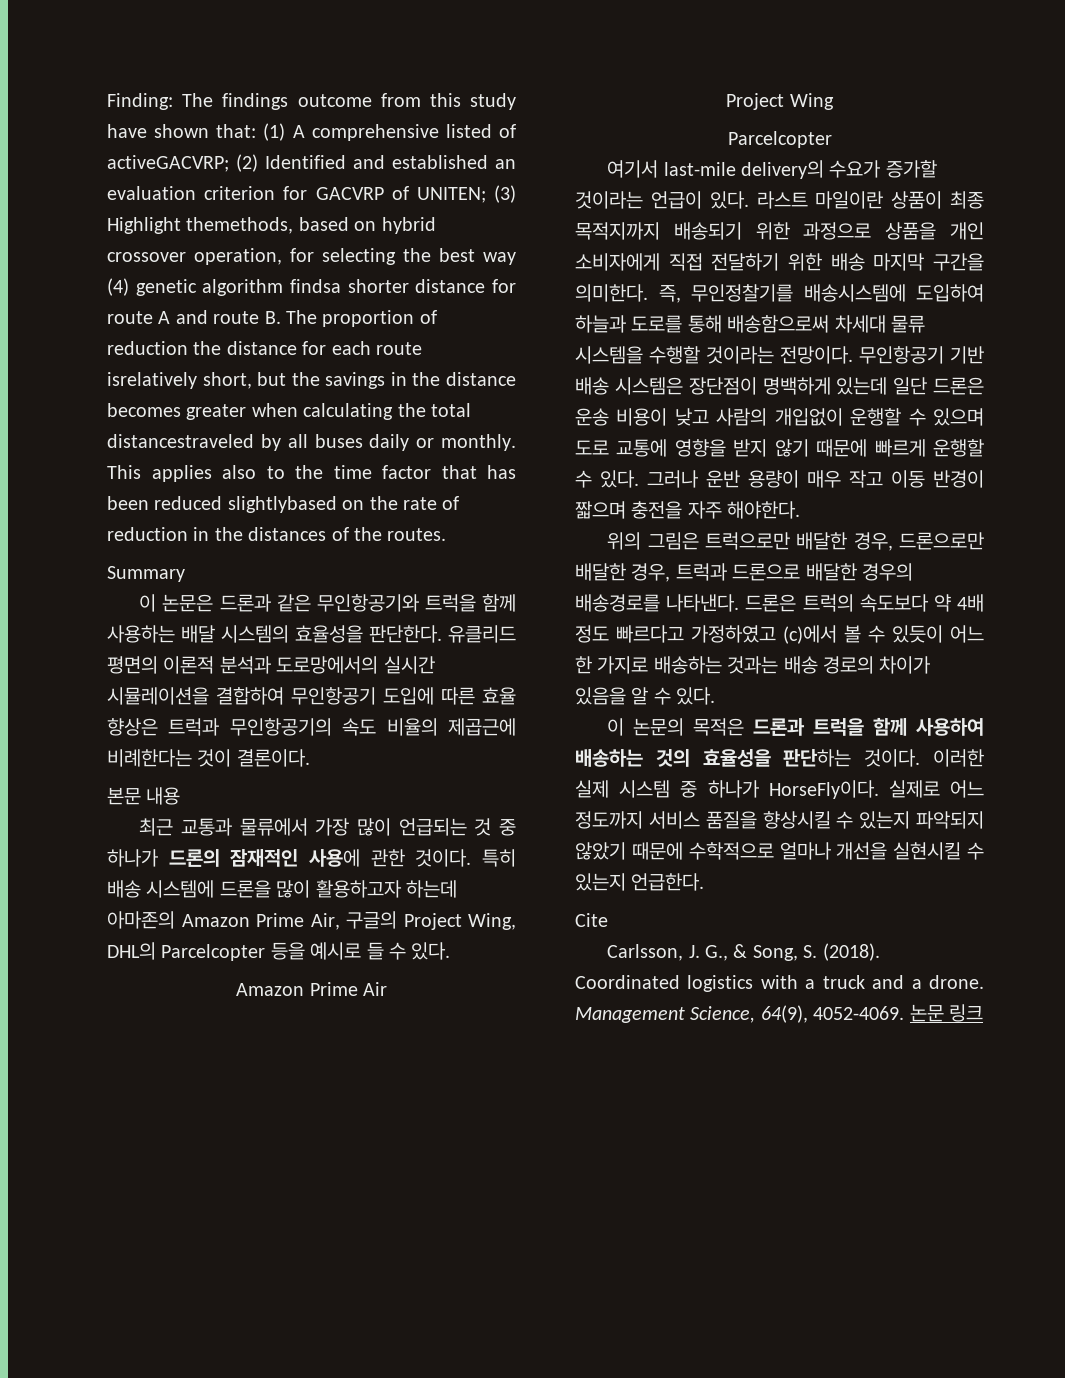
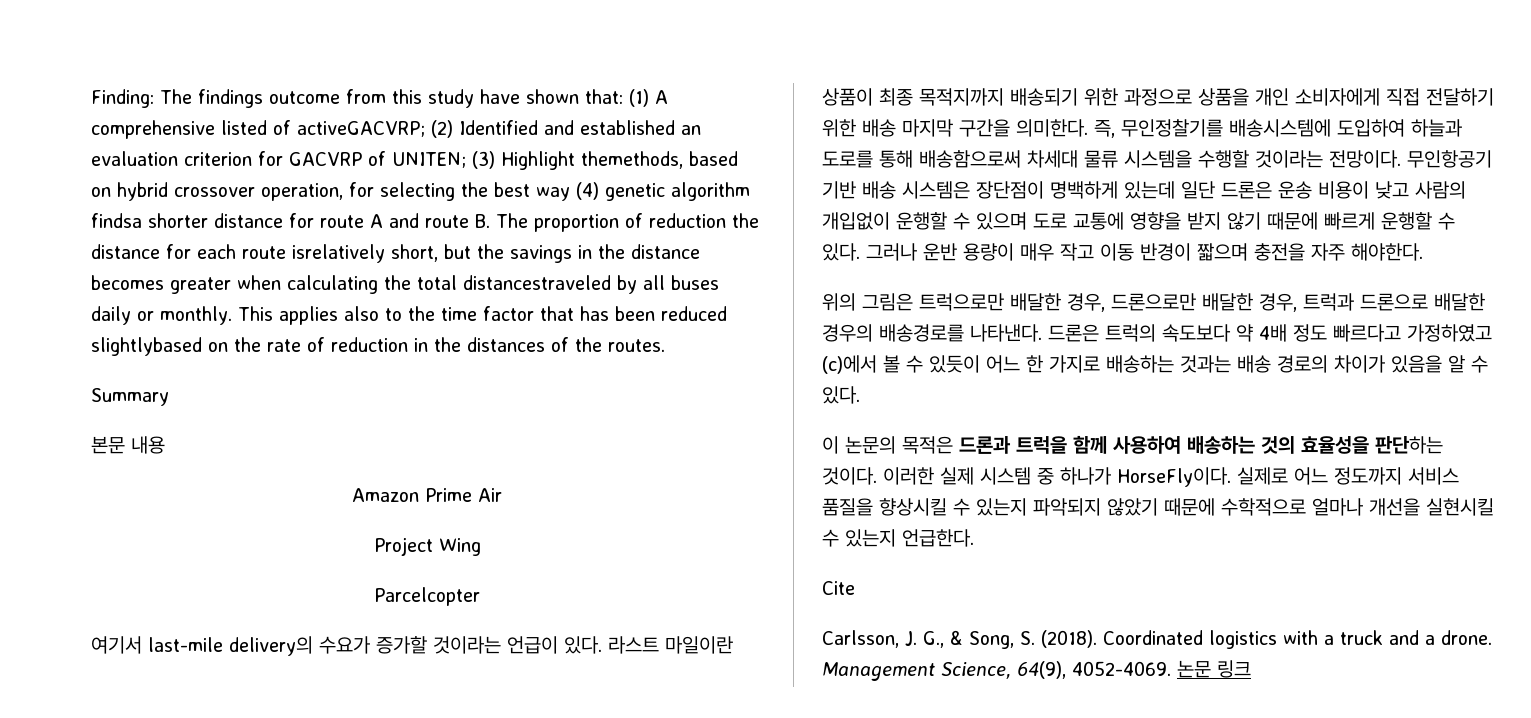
- 이 논문은 드론과 같은 무인항공기와 트럭을 함께 사용하는 배달 시스템의 효율성을 판단한다. 유클리드 평면의 이론적 분석과 도로망에서의 실시간 시뮬레이션을 결합하여 무인항공기 도입에 따른 효율 향상은 트럭과 무인항공기의 속도 비율의 제곱근에 비례한다는 것이 결론이다.
  본문 내용
- 최근 교통과 물류에서 가장 많이 언급되는 것 중 하나가 드론의 잠재적인 사용에 관한 것이다. 특히 배송 시스템에 드론을 많이 활용하고자 하는데 아마존의 Amazon Prime Air, 구글의 Project Wing, DHL의 Parcelcopter 등을 예시로 들 수 있다.

